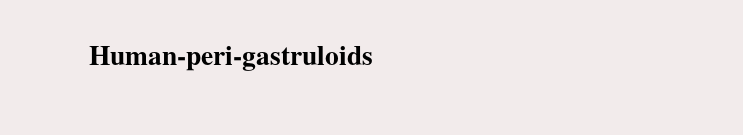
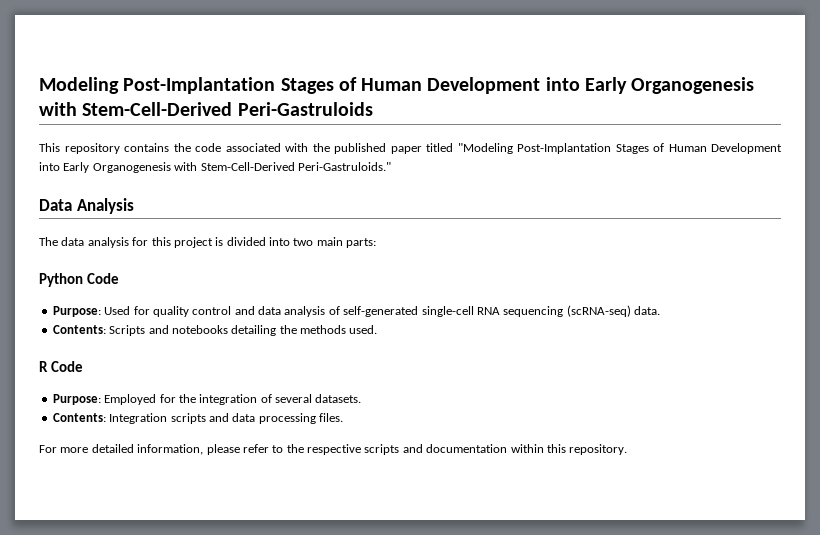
- Human-peri-gastruloids
+ Modeling Post-Implantation Stages of Human Development into Early Organogenesis with Stem-Cell-Derived Peri-Gastruloids
+ This repository contains the code associated with the published paper titled "Modeling Post-Implantation Stages of Human Development into Early Organogenesis with Stem-Cell-Derived Peri-Gastruloids."
+ Data Analysis
+ The data analysis for this project is divided into two main parts:
+ Python Code
+ Purpose: Used for quality control and data analysis of self-generated single-cell RNA sequencing (scRNA-seq) data.
+ Contents: Scripts and notebooks detailing the methods used.
+ R Code
+ Purpose: Employed for the integration of several datasets.
+ Contents: Integration scripts and data processing files.
+ For more detailed information, please refer to the respective scripts and documentation within this repository.

